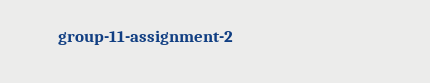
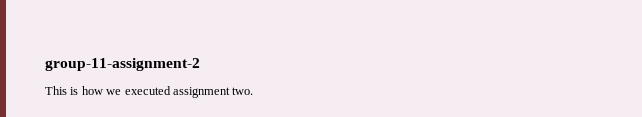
+ This is how we executed assignment two.

